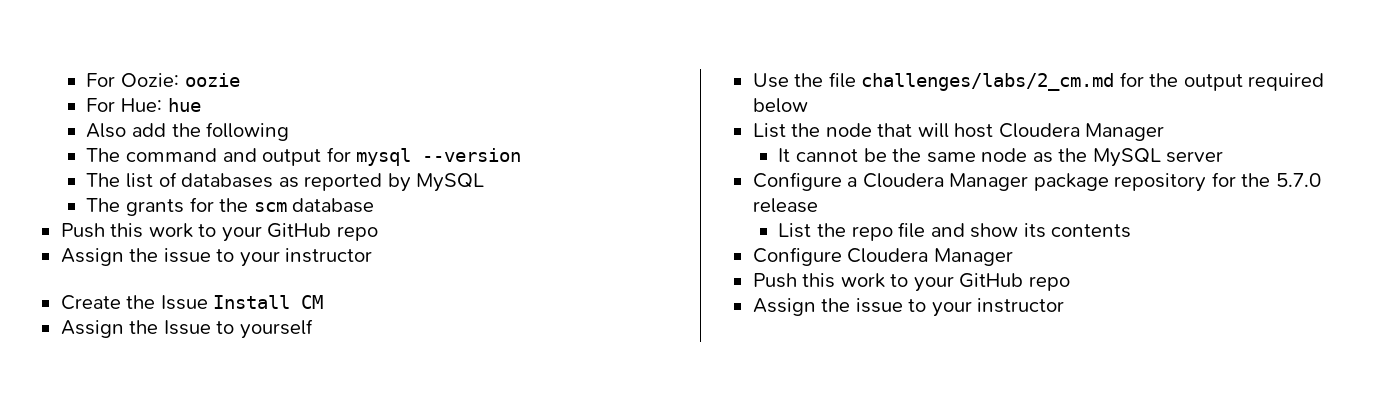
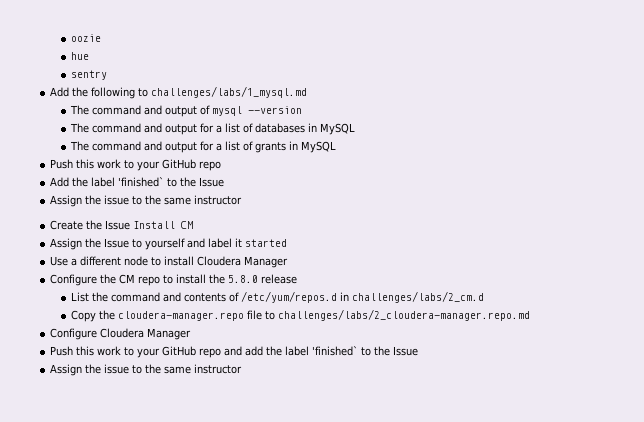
- For Oozie: oozie
+ oozie
- For Hue: hue
+ hue
- Also add the following
- The command and output for mysql --version
- The list of databases as reported by MySQL
- The grants for the scm database
+ sentry
+ Add the following to challenges/labs/1_mysql.md
+ The command and output of mysql --version
+ The command and output for a list of databases in MySQL
+ The command and output for a list of grants in MySQL
  Push this work to your GitHub repo
- Assign the issue to your instructor
+ Add the label 'finished` to the Issue
+ Assign the issue to the same instructor
- Assign the Issue to yourself
- Use the file challenges/labs/2_cm.md for the output required below
- List the node that will host Cloudera Manager
- It cannot be the same node as the MySQL server
- Configure a Cloudera Manager package repository for the 5.7.0 release
- List the repo file and show its contents
+ Assign the Issue to yourself and label it started
+ Use a different node to install Cloudera Manager
+ Configure the CM repo to install the 5.8.0 release
+ List the command and contents of /etc/yum/repos.d in challenges/labs/2_cm.d
+ Copy the cloudera-manager.repo file to challenges/labs/2_cloudera-manager.repo.md
  Configure Cloudera Manager
- Push this work to your GitHub repo
- Assign the issue to your instructor
+ Push this work to your GitHub repo and add the label 'finished` to the Issue
+ Assign the issue to the same instructor

